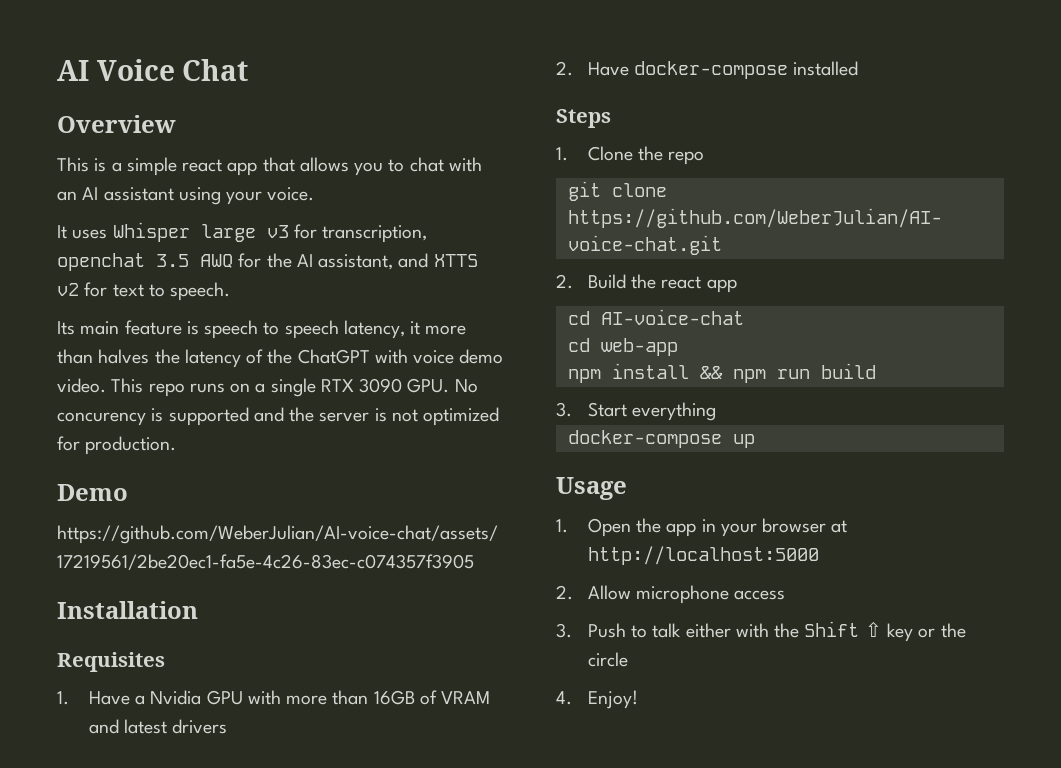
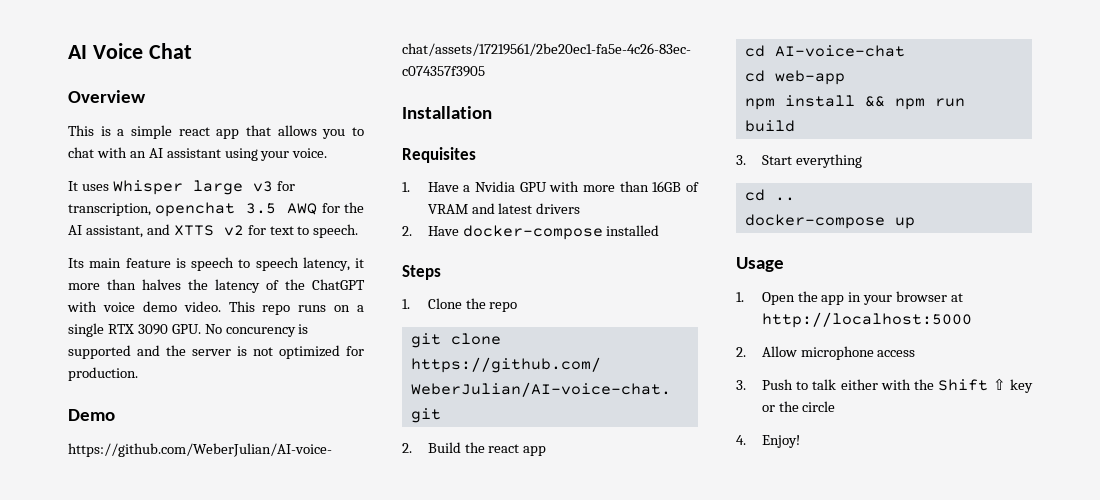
+ cd ..

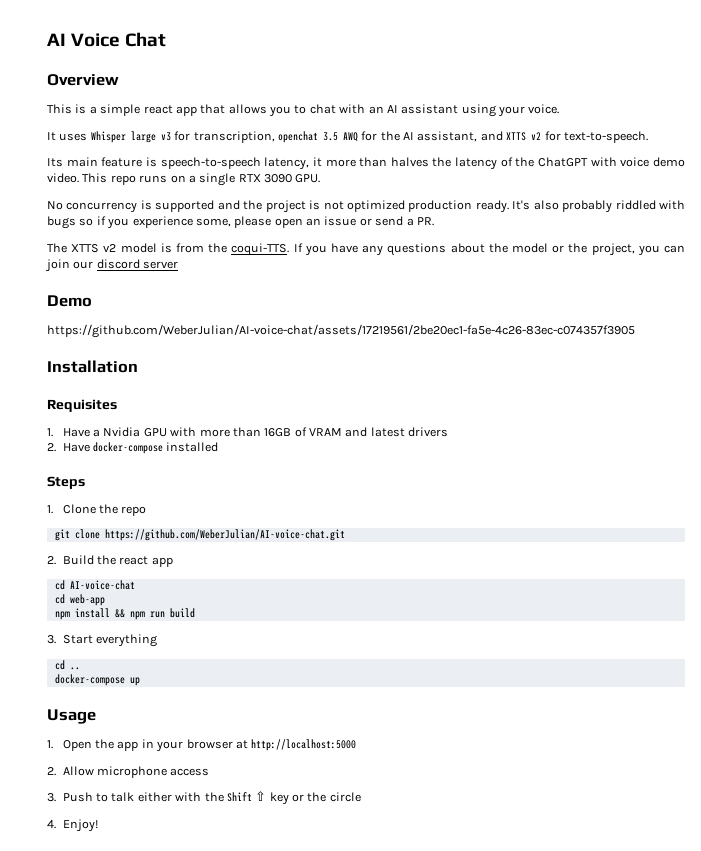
- It uses Whisper large v3 for transcription, openchat 3.5 AWQ for the AI assistant, and XTTS v2 for text to speech.
+ It uses Whisper large v3 for transcription, openchat 3.5 AWQ for the AI assistant, and XTTS v2 for text-to-speech.
- Its main feature is speech to speech latency, it more than halves the latency of the ChatGPT with voice demo video.
+ Its main feature is speech-to-speech latency, it more than halves the latency of the ChatGPT with voice demo video.
- This repo runs on a single RTX 3090 GPU. No concurency is supported and the server is not optimized for production.
+ This repo runs on a single RTX 3090 GPU.
+ No concurrency is supported and the project is not optimized production ready. It's also probably riddled with bugs so if you experience some, please open an issue or send a PR.
+ The XTTS v2 model is from the coqui-TTS. If you have any questions about the model or the project, you can join our discord server

